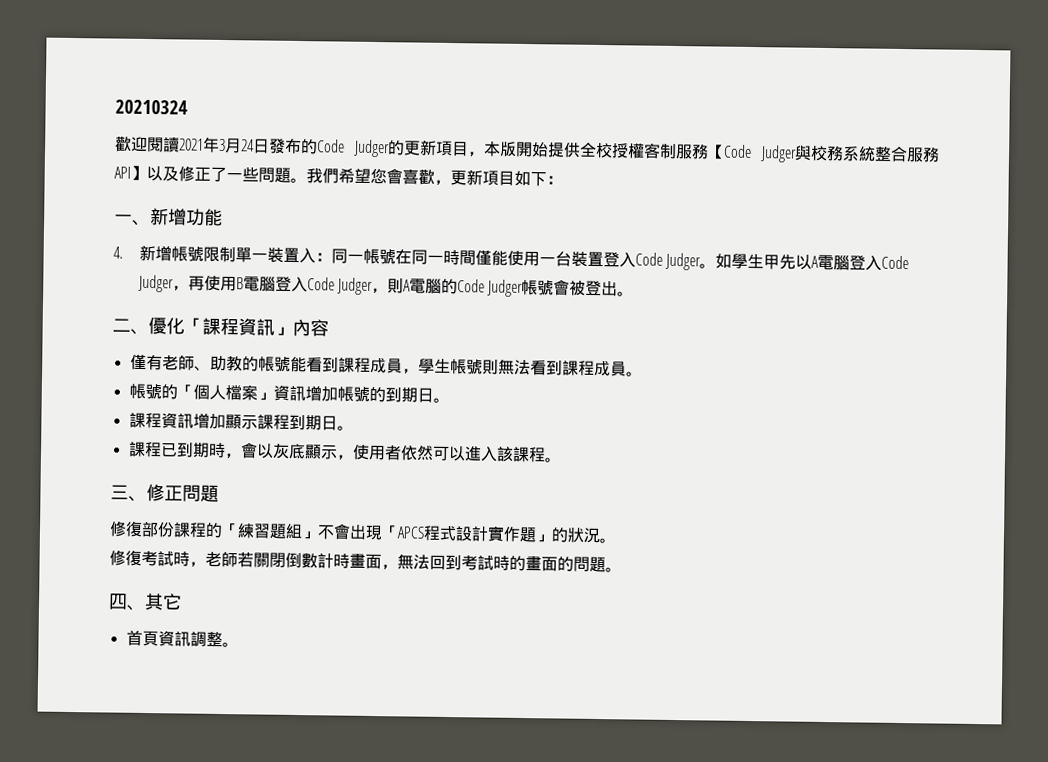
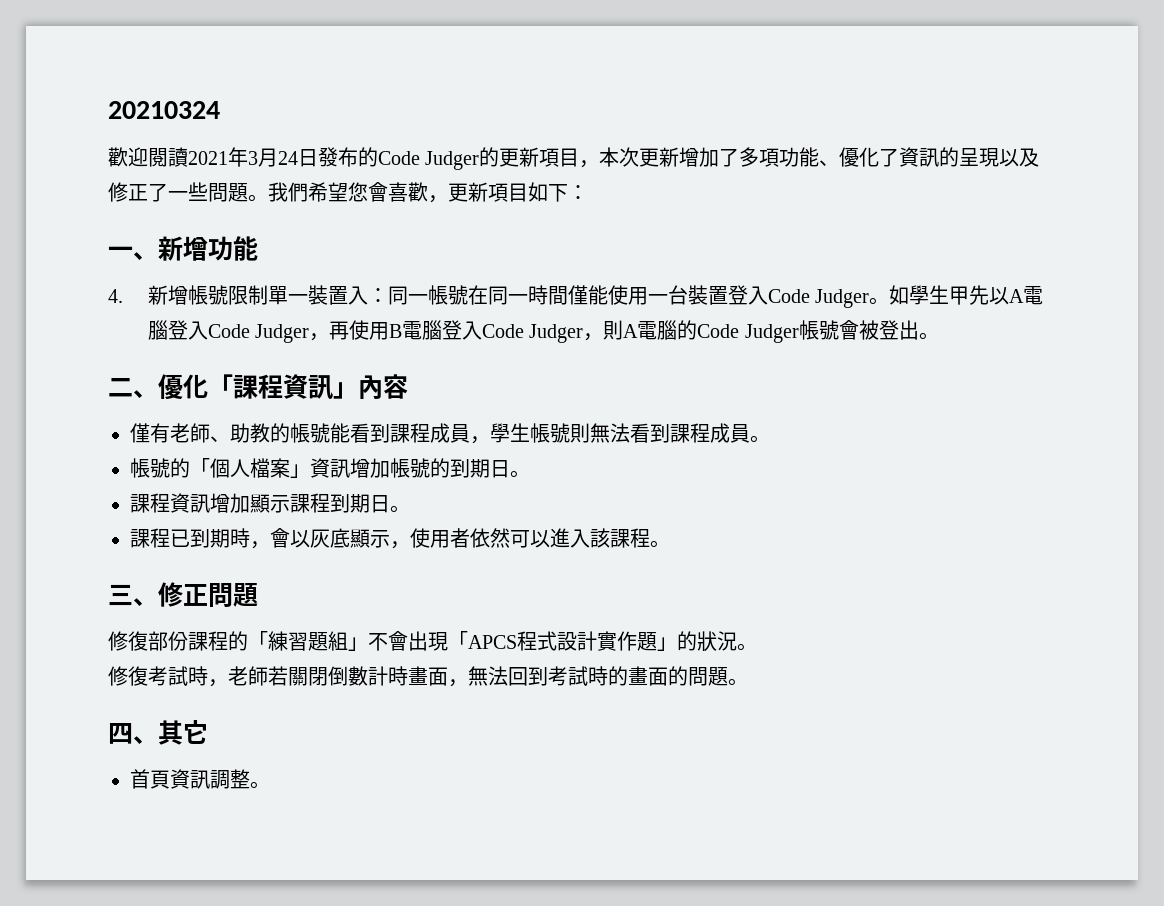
- 歡迎閱讀2021年3月24日發布的Code Judger的更新項目，本版開始提供全校授權客制服務【Code Judger與校務系統整合服務API】以及修正了一些問題。
+ 歡迎閱讀2021年3月24日發布的Code Judger的更新項目，本次更新增加了多項功能、優化了資訊的呈現以及修正了一些問題。

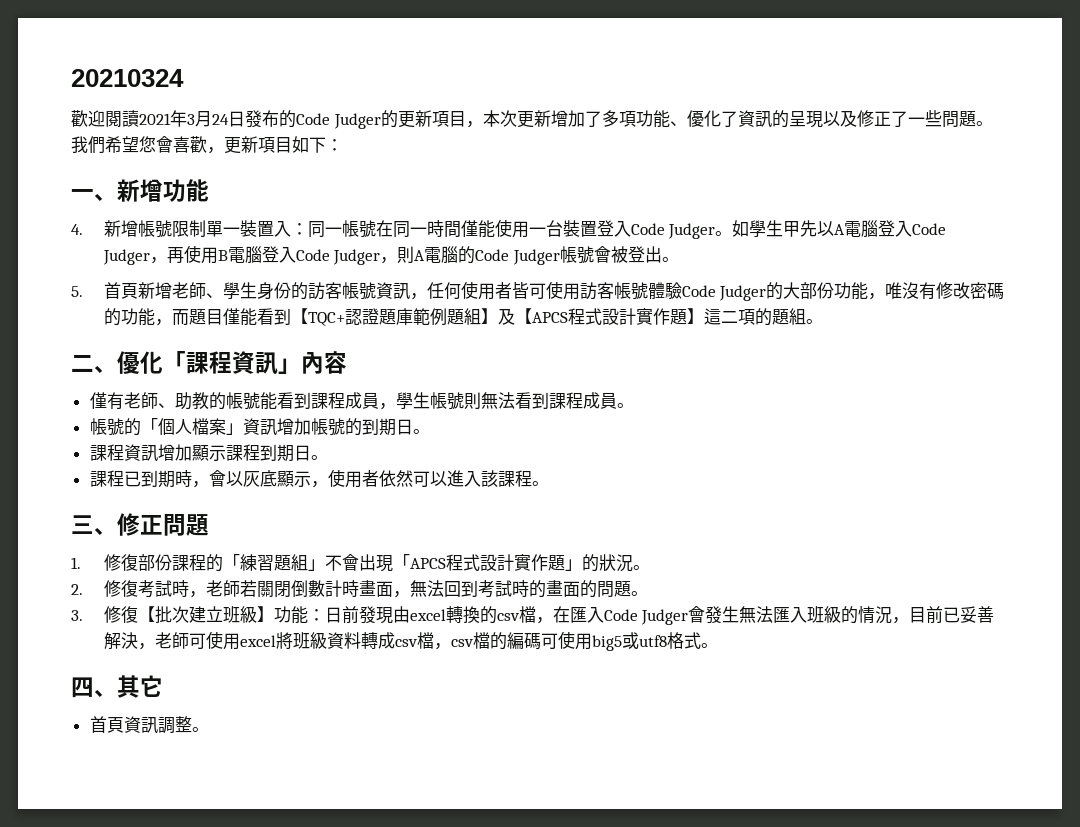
+ 5.首頁新增老師、學生身份的訪客帳號資訊，任何使用者皆可使用訪客帳號體驗Code Judger的大部份功能，唯沒有修改密碼的功能，而題目僅能看到【TQC+認證題庫範例題組】及【APCS程式設計實作題】這二項的題組。
- 修復部份課程的「練習題組」不會出現「APCS程式設計實作題」的狀況。
+ 1.修復部份課程的「練習題組」不會出現「APCS程式設計實作題」的狀況。
- 修復考試時，老師若關閉倒數計時畫面，無法回到考試時的畫面的問題。
+ 2.修復考試時，老師若關閉倒數計時畫面，無法回到考試時的畫面的問題。
+ 3.修復【批次建立班級】功能：日前發現由excel轉換的csv檔，在匯入Code Judger會發生無法匯入班級的情況，目前已妥善解決，老師可使用excel將班級資料轉成csv檔，csv檔的編碼可使用big5或utf8格式。

